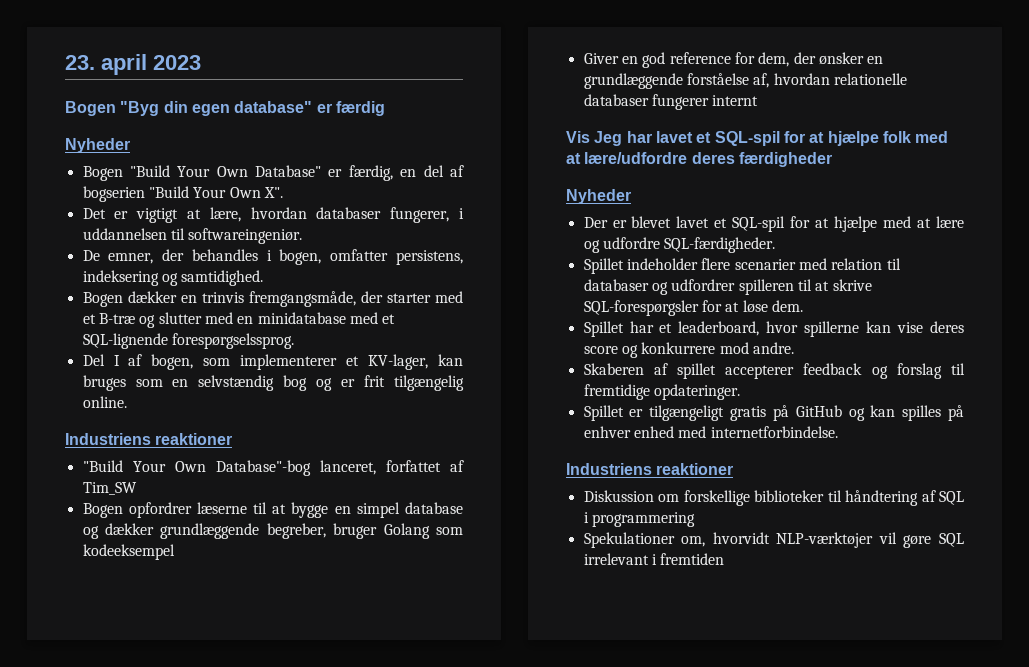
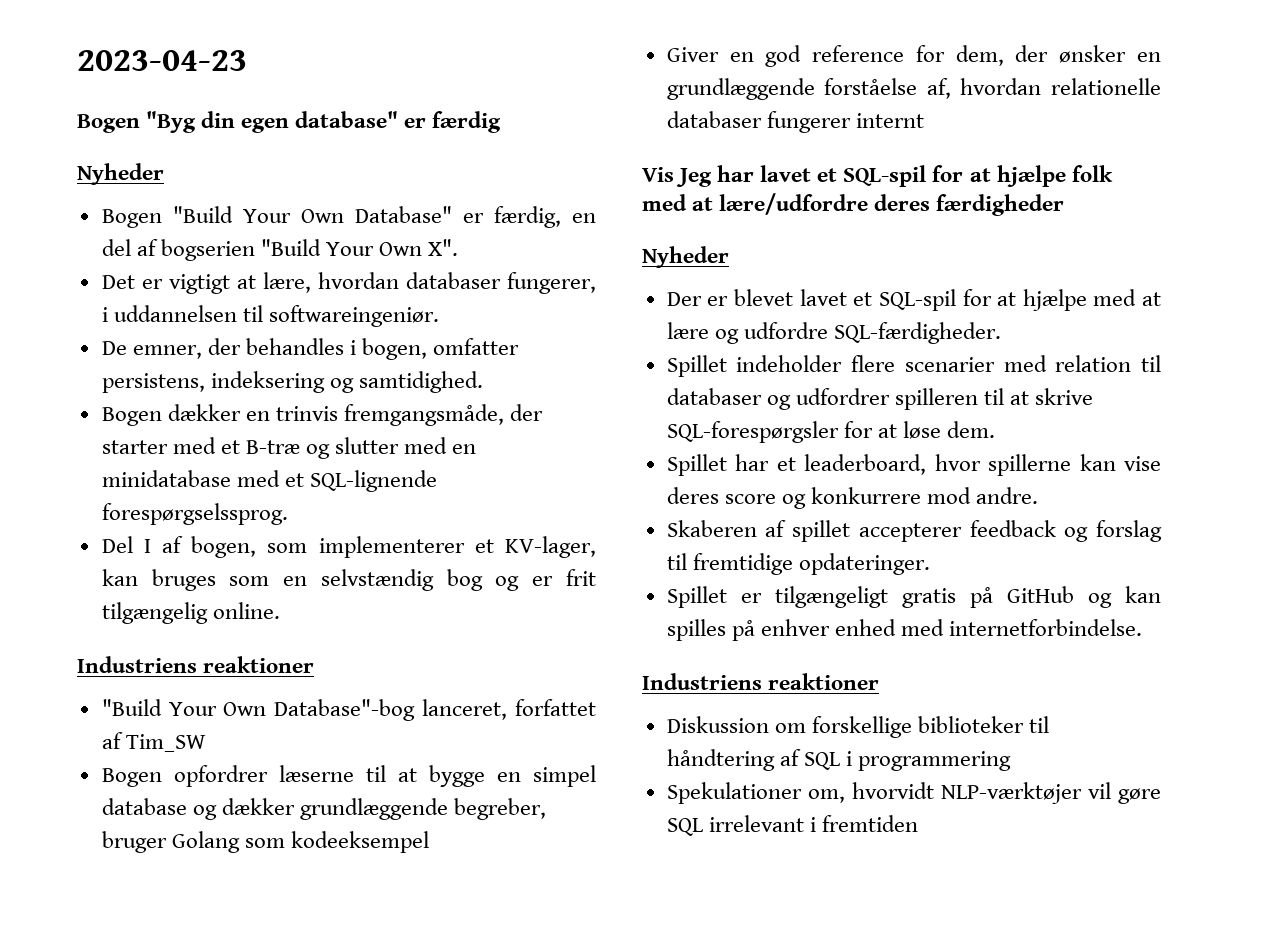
- 23. april 2023
+ 2023-04-23

